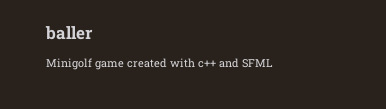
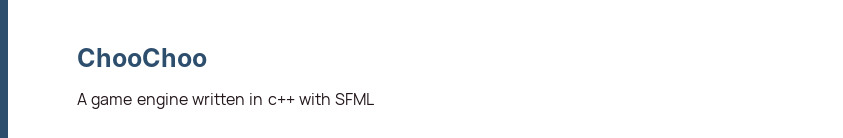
- baller
- Minigolf game created with c++ and SFML
+ ChooChoo
+ A game engine written in c++ with SFML

